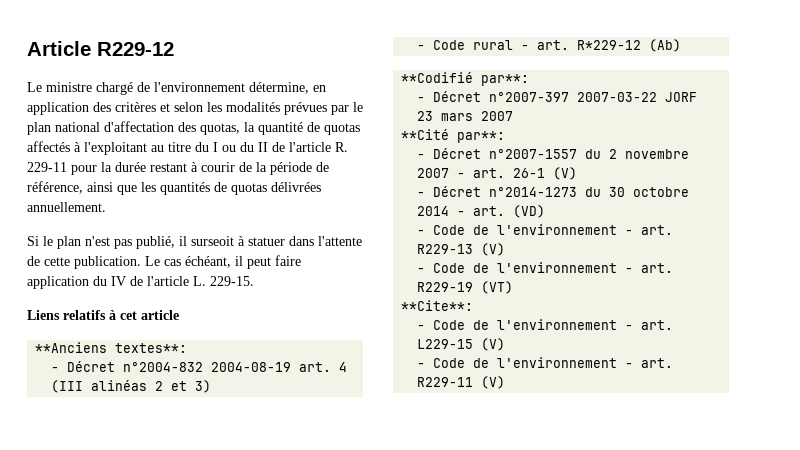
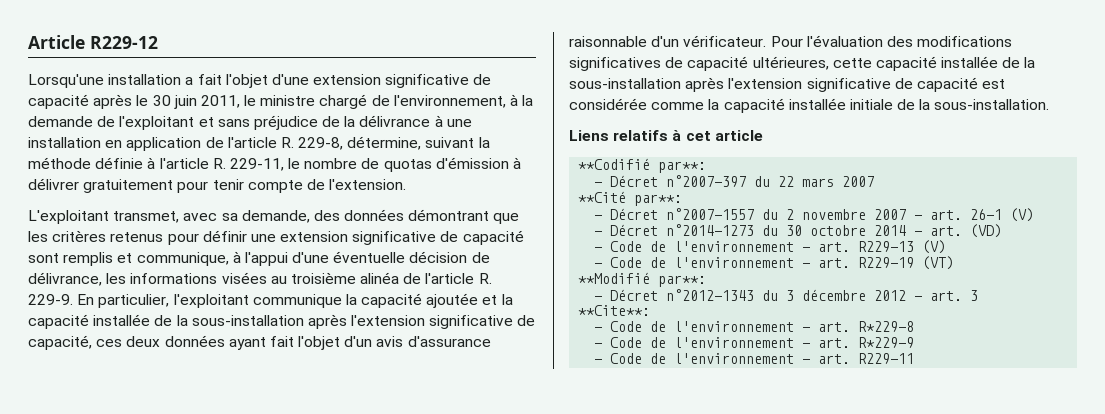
- Le ministre chargé de l'environnement détermine, en application des critères et selon les modalités prévues par le plan national d'affectation des quotas, la quantité de quotas affectés à l'exploitant au titre du I ou du II de l'article R. 229-11 pour la durée restant à courir de la période de référence, ainsi que les quantités de quotas délivrées annuellement.
- Si le plan n'est pas publié, il surseoit à statuer dans l'attente de cette publication. Le cas échéant, il peut faire application du IV de l'article L. 229-15.
+ Lorsqu'une installation a fait l'objet d'une extension significative de capacité après le 30 juin 2011, le ministre chargé de l'environnement, à la demande de l'exploitant et sans préjudice de la délivrance à une installation en application de l'article R. 229-8, détermine, suivant la méthode définie à l'article R. 229-11, le nombre de quotas d'émission à délivrer gratuitement pour tenir compte de l'extension.
+ L'exploitant transmet, avec sa demande, des données démontrant que les critères retenus pour définir une extension significative de capacité sont remplis et communique, à l'appui d'une éventuelle décision de délivrance, les informations visées au troisième alinéa de l'article R. 229-9. En particulier, l'exploitant communique la capacité ajoutée et la capacité installée de la sous-installation après l'extension significative de capacité, ces deux données ayant fait l'objet d'un avis d'assurance raisonnable d'un vérificateur. Pour l'évaluation des modifications significatives de capacité ultérieures, cette capacité installée de la sous-installation après l'extension significative de capacité est considérée comme la capacité installée initiale de la sous-installation.
- **Anciens textes**:
- - Décret n°2004-832 2004-08-19 art. 4 (III alinéas 2 et 3)
- - Code rural - art. R*229-12 (Ab)
- - Décret n°2007-397 2007-03-22 JORF 23 mars 2007
+ - Décret n°2007-397 du 22 mars 2007
+ **Modifié par**:
+ - Décret n°2012-1343 du 3 décembre 2012 - art. 3
- - Code de l'environnement - art. L229-15 (V)
+ - Code de l'environnement - art. R*229-8
+ - Code de l'environnement - art. R*229-9
- - Code de l'environnement - art. R229-11 (V)
+ - Code de l'environnement - art. R229-11

